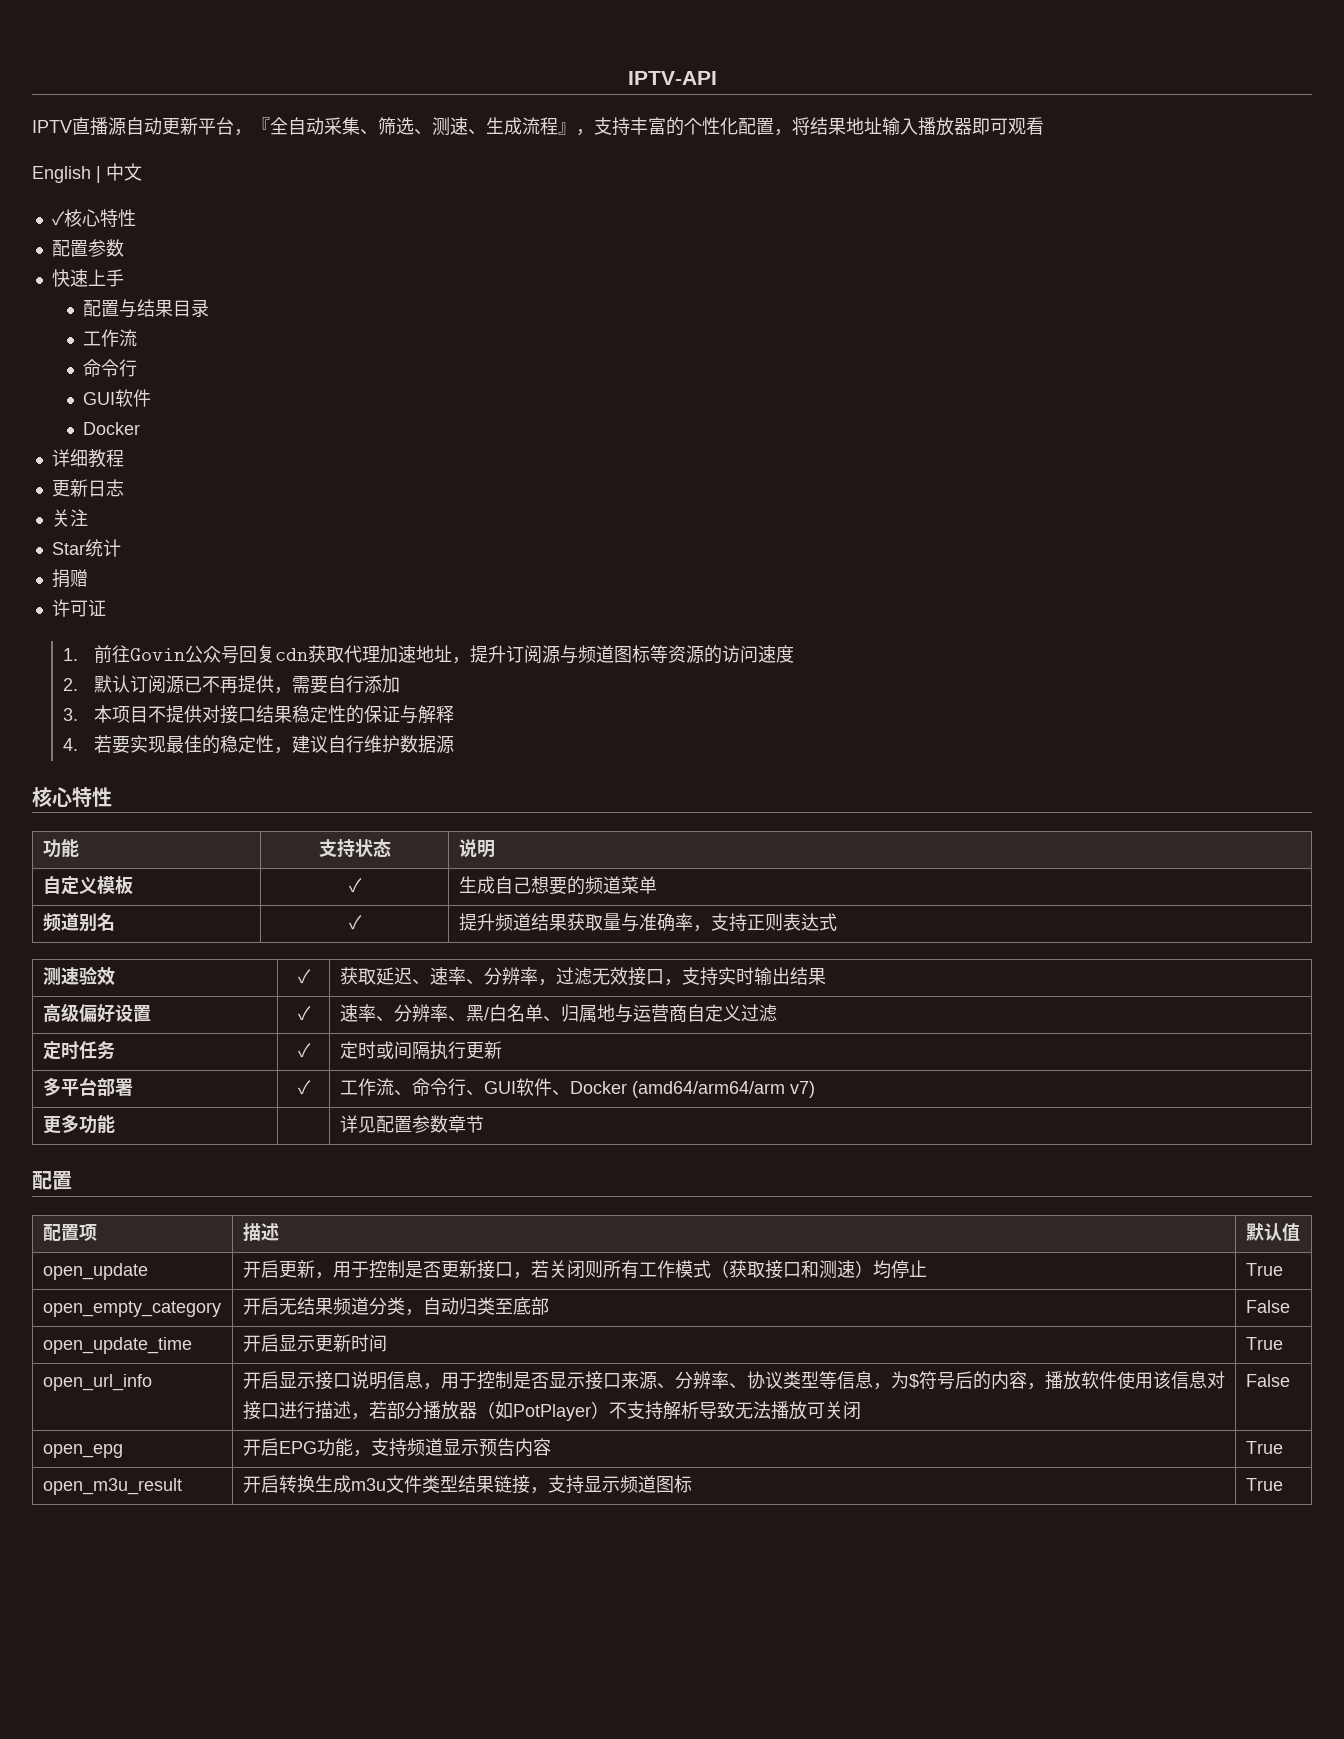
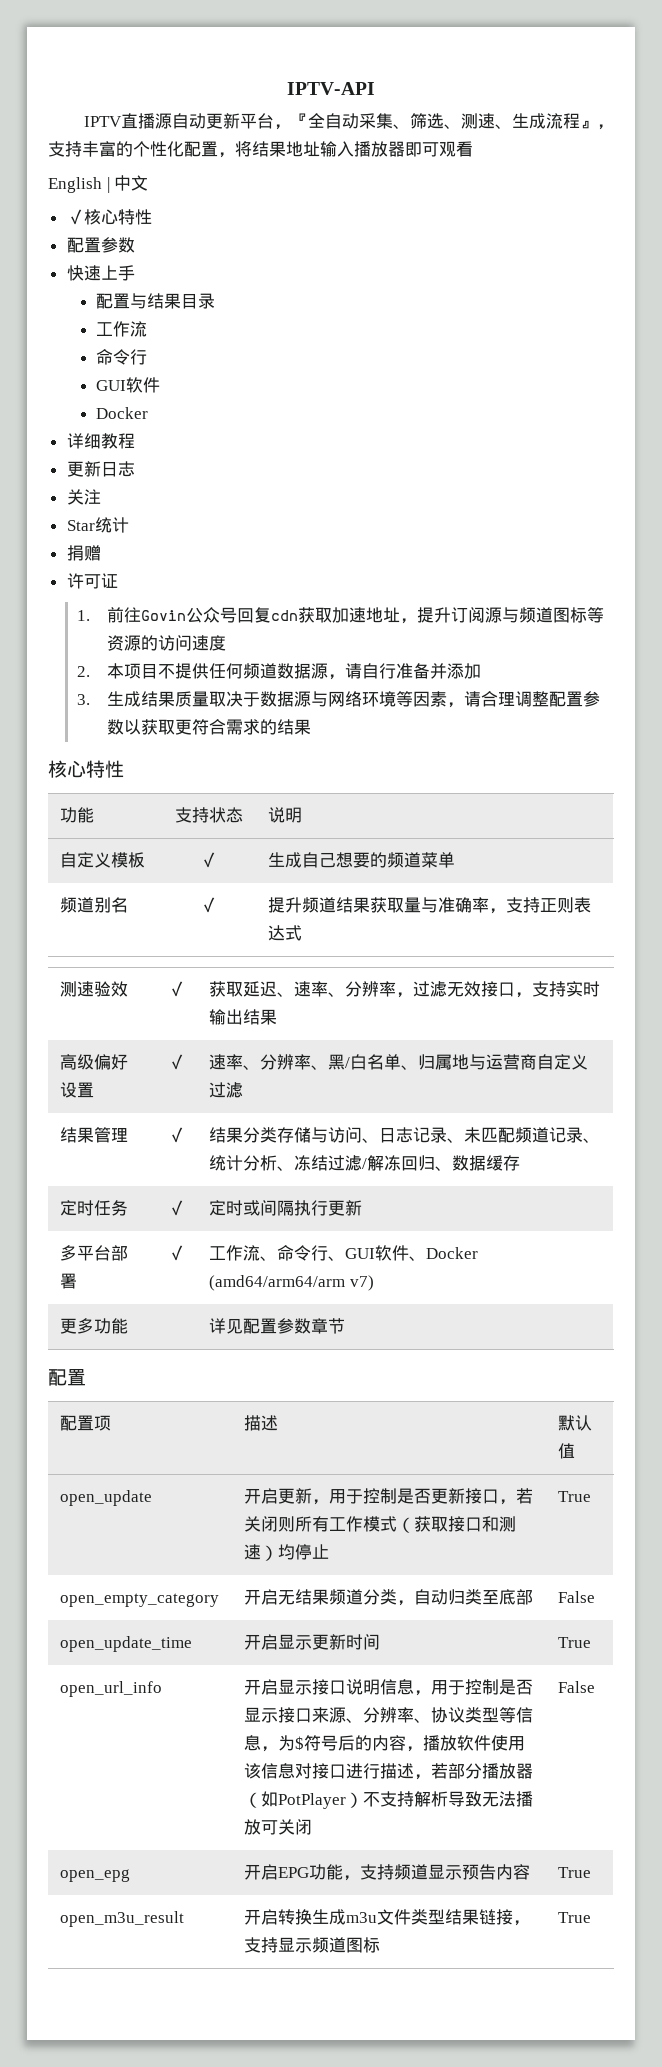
- 1.前往Govin公众号回复cdn获取代理加速地址，提升订阅源与频道图标等资源的访问速度
+ 1.前往Govin公众号回复cdn获取加速地址，提升订阅源与频道图标等资源的访问速度
- 2.默认订阅源已不再提供，需要自行添加
- 3.本项目不提供对接口结果稳定性的保证与解释
- 4.若要实现最佳的稳定性，建议自行维护数据源
+ 2.本项目不提供任何频道数据源，请自行准备并添加
+ 3.生成结果质量取决于数据源与网络环境等因素，请合理调整配置参数以获取更符合需求的结果
+ 结果管理 | ✓ | 结果分类存储与访问、日志记录、未匹配频道记录、统计分析、冻结过滤/解冻回归、数据缓存

